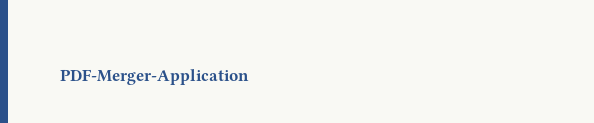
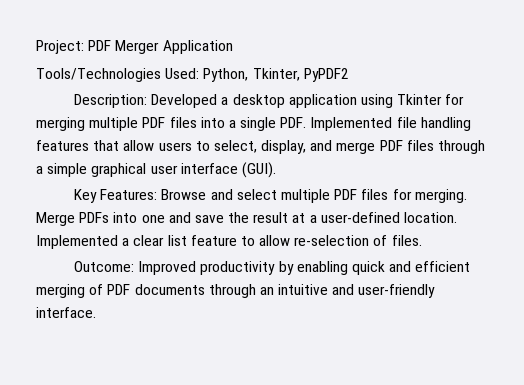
- PDF-Merger-Application
+ Project: PDF Merger Application
+ Tools/Technologies Used: Python, Tkinter, PyPDF2
+ Description: Developed a desktop application using Tkinter for merging multiple PDF files into a single PDF. Implemented file handling features that allow users to select, display, and merge PDF files through a simple graphical user interface (GUI).
+ Key Features: Browse and select multiple PDF files for merging. Merge PDFs into one and save the result at a user-defined location. Implemented a clear list feature to allow re-selection of files.
+ Outcome: Improved productivity by enabling quick and efficient merging of PDF documents through an intuitive and user-friendly interface.

